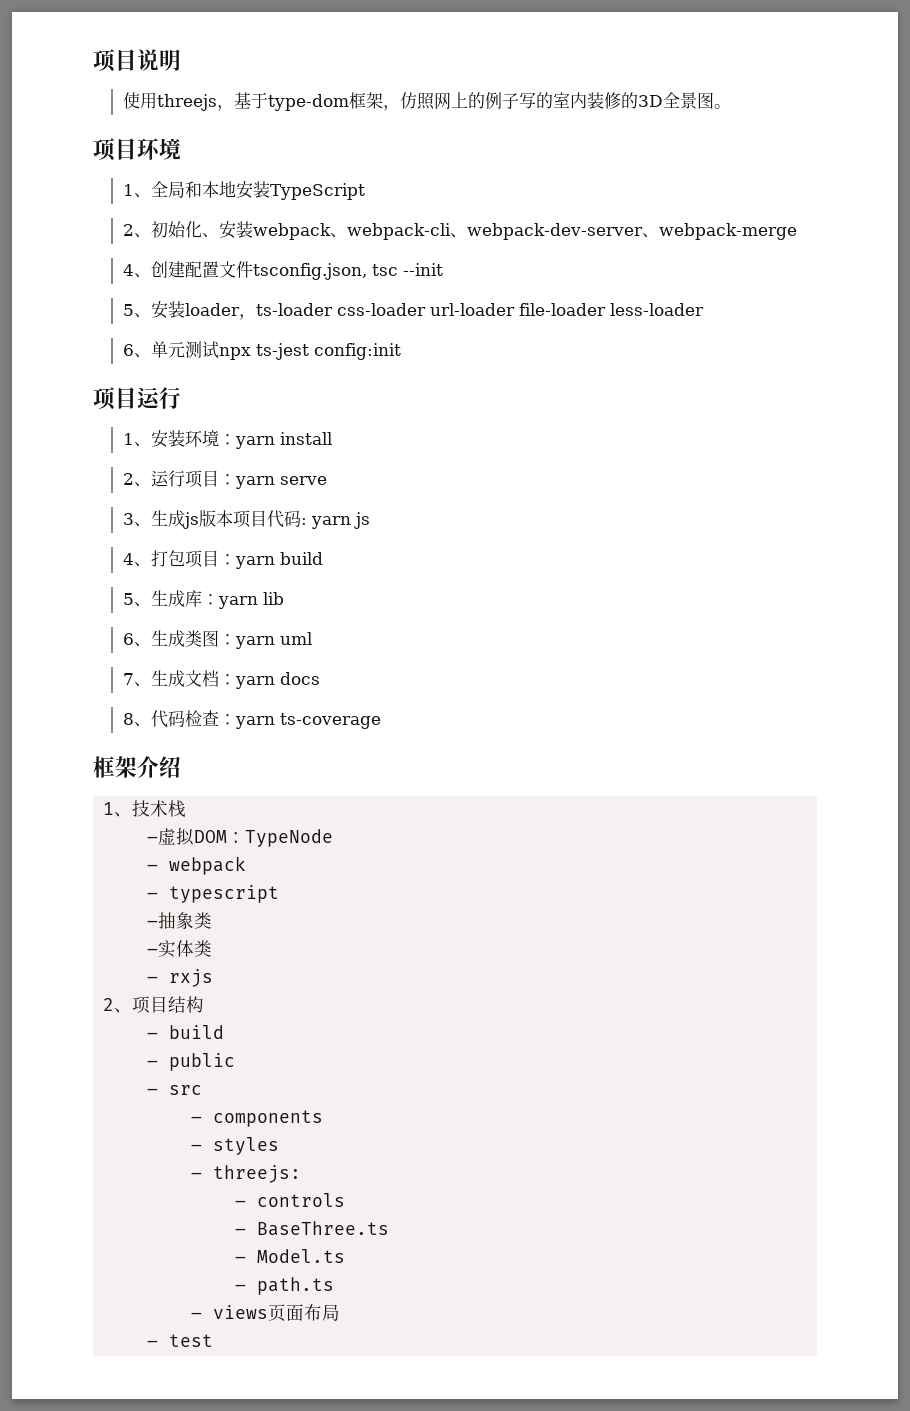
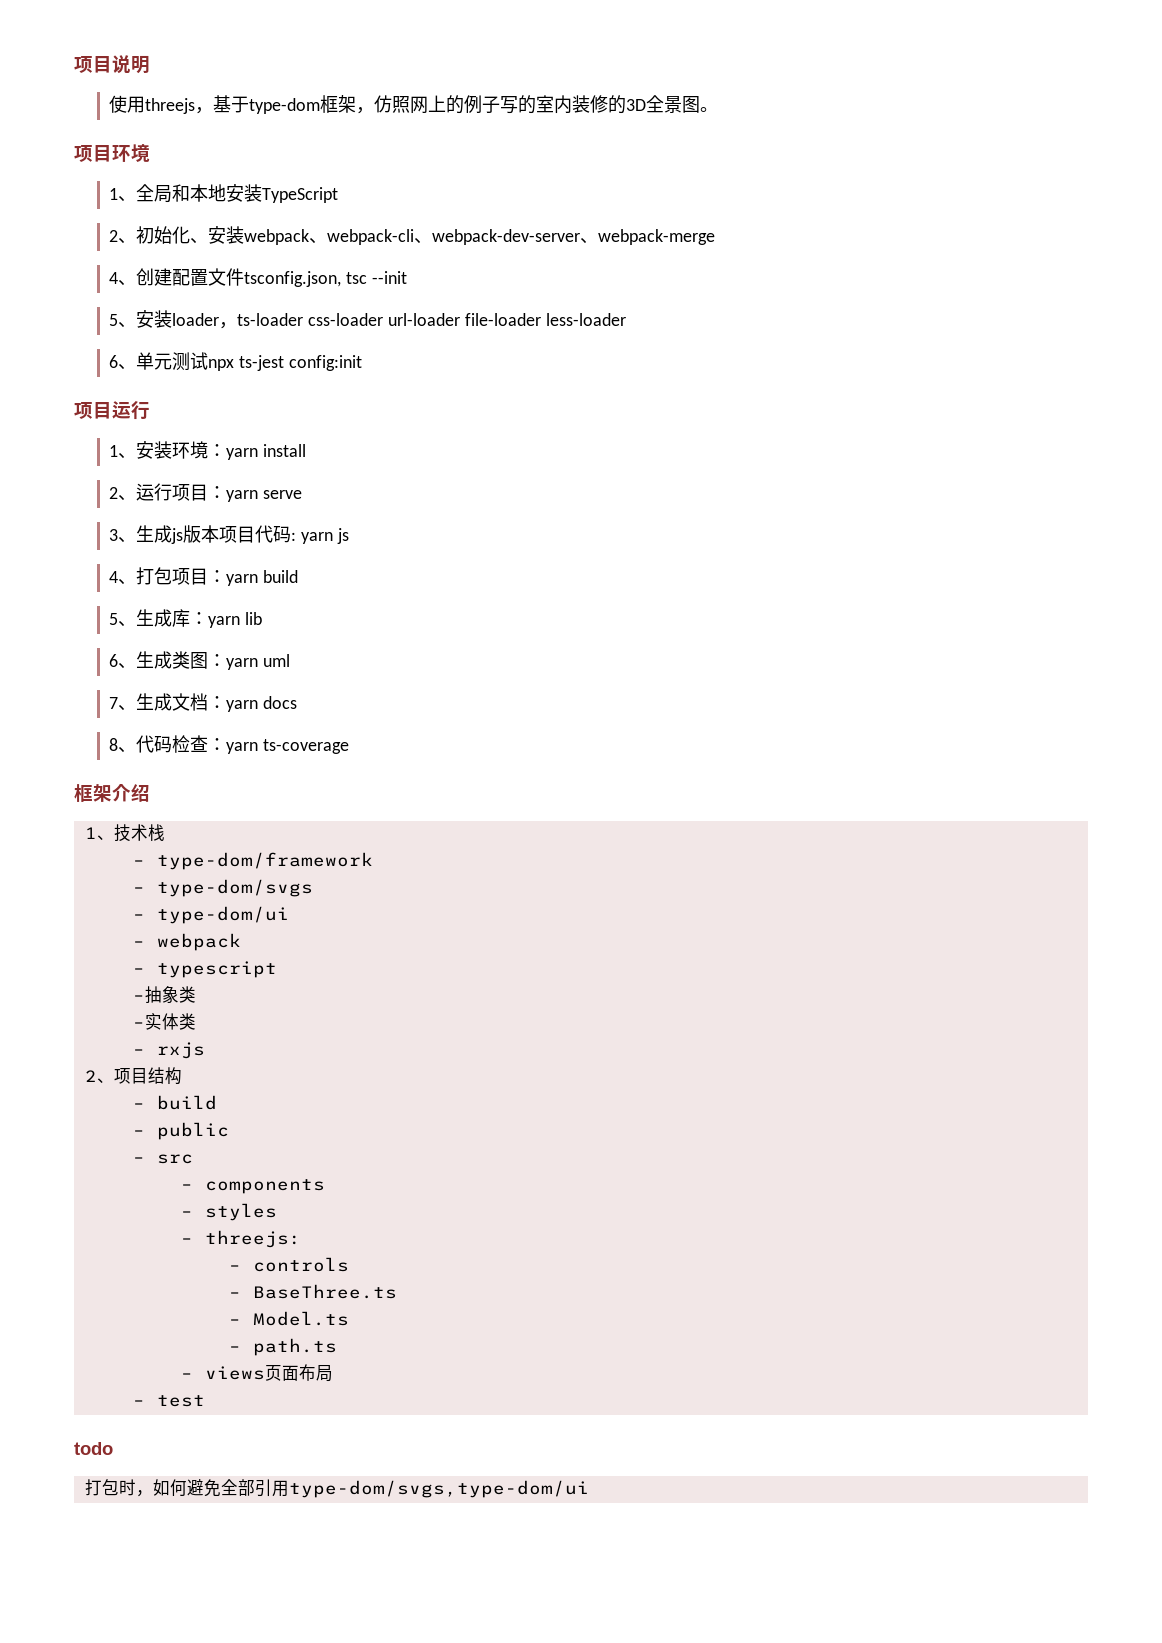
- –虚拟DOM：TypeNode
+ – type-dom/framework
+ – type-dom/svgs
+ – type-dom/ui
+ todo
+ 打包时，如何避免全部引用type-dom/svgs,type-dom/ui

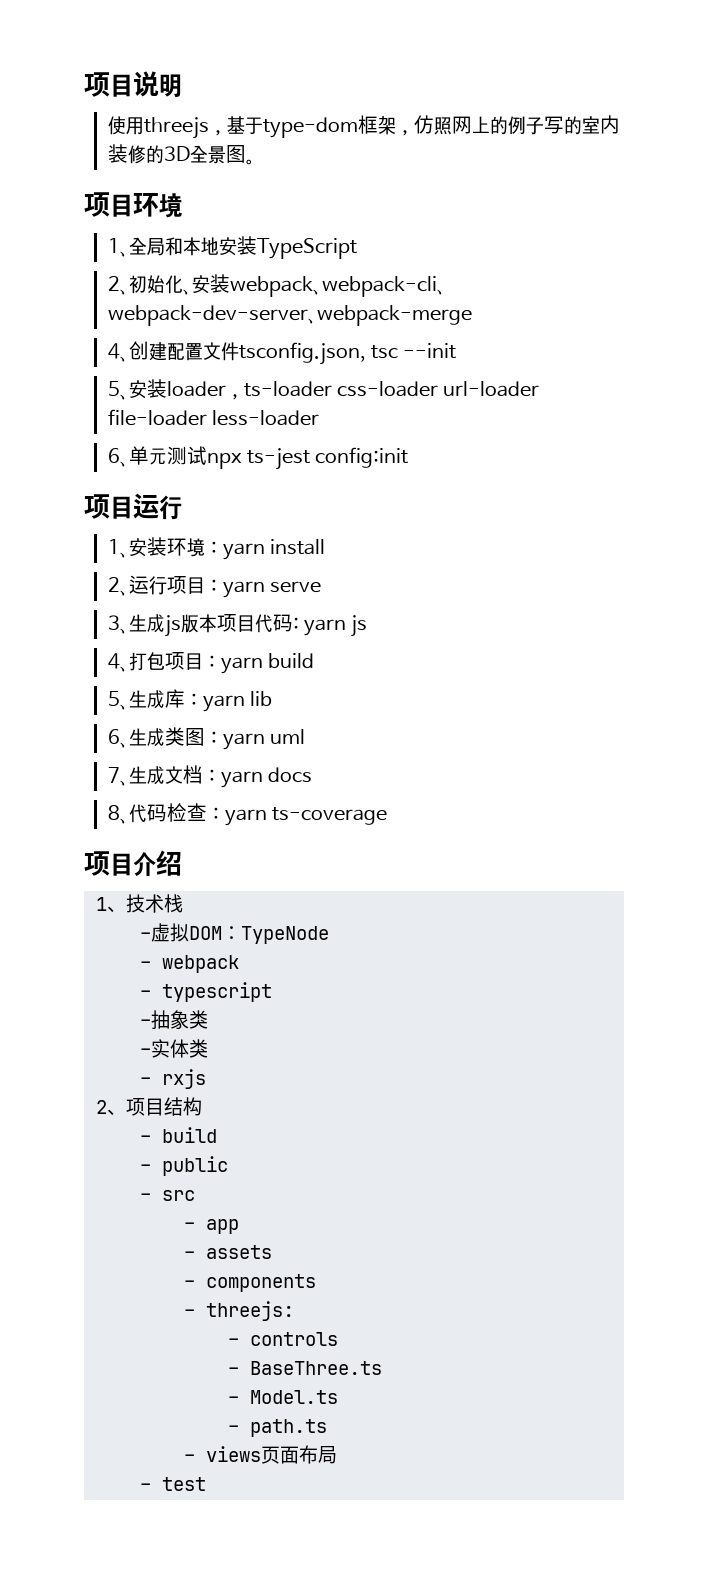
- 框架介绍
+ 项目介绍
- – type-dom/framework
- – type-dom/svgs
- – type-dom/ui
+ –虚拟DOM：TypeNode
+ – app
+ – assets
  – components
- – styles
- todo
- 打包时，如何避免全部引用type-dom/svgs,type-dom/ui

